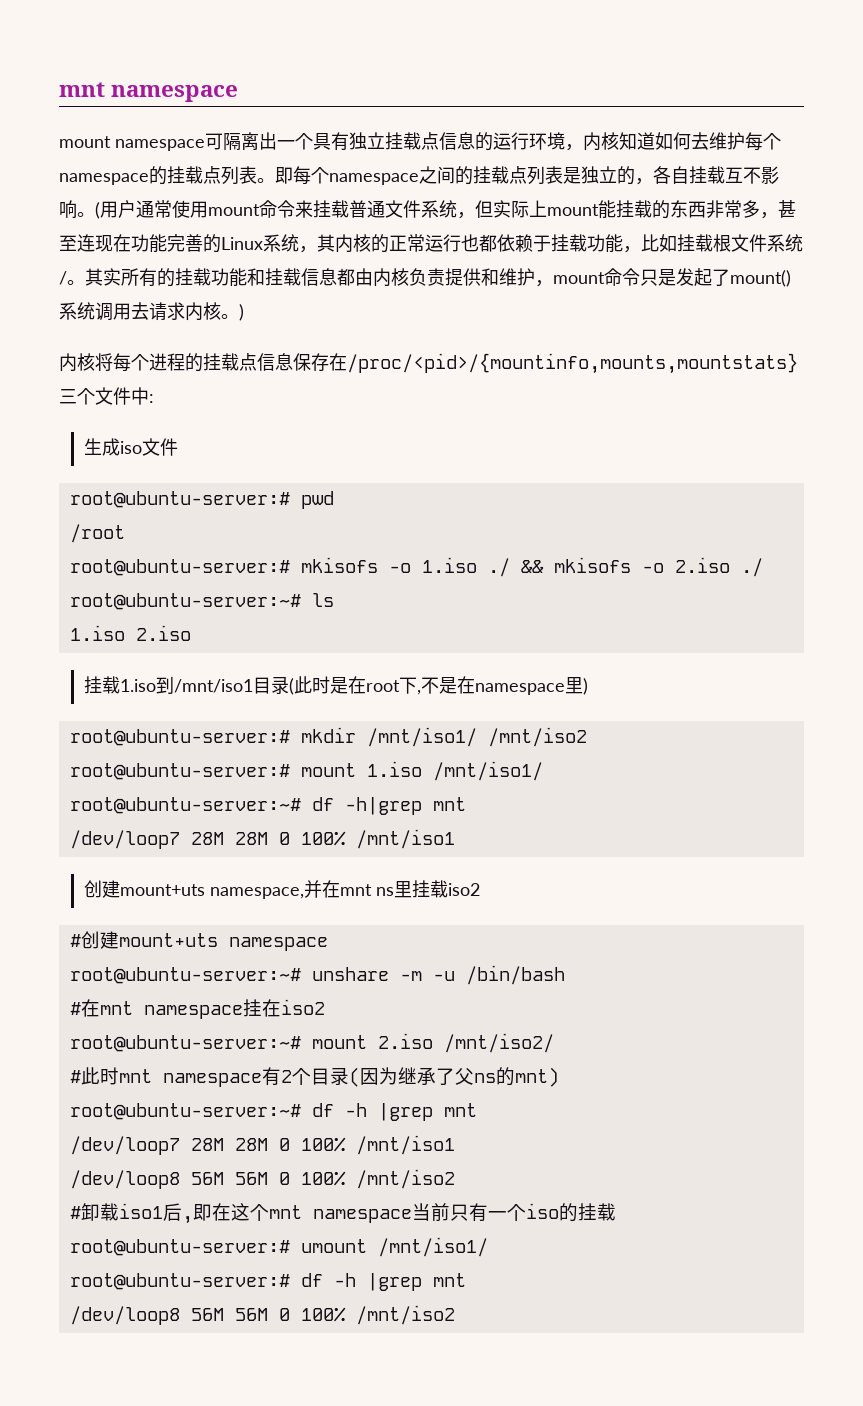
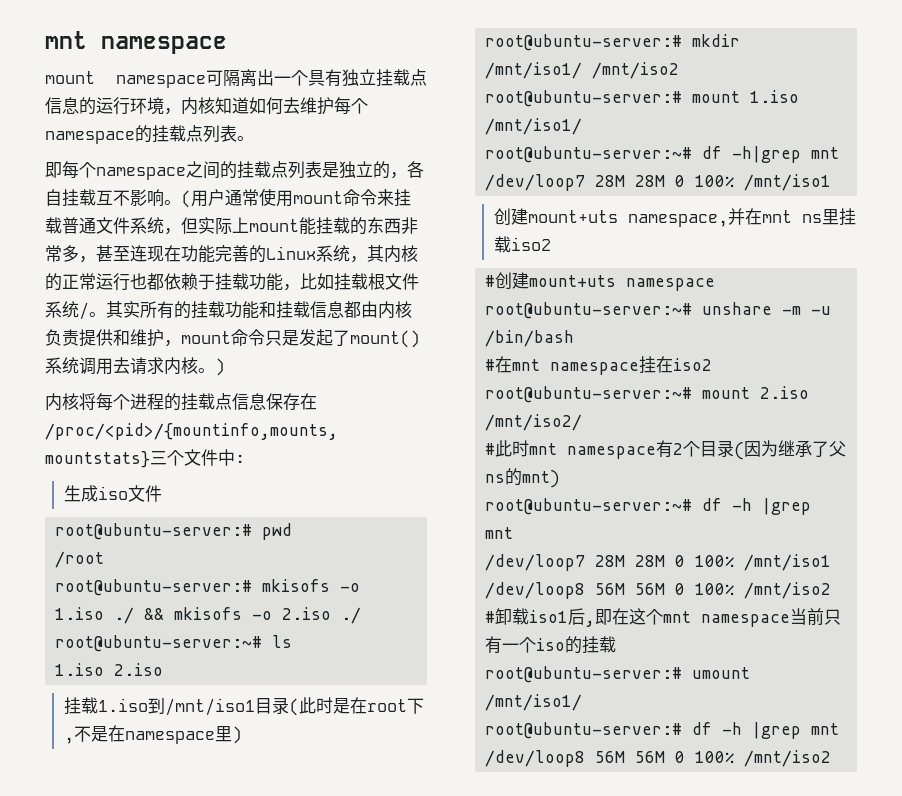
- mount namespace可隔离出一个具有独立挂载点信息的运行环境，内核知道如何去维护每个namespace的挂载点列表。即每个namespace之间的挂载点列表是独立的，各自挂载互不影响。
+ mount namespace可隔离出一个具有独立挂载点信息的运行环境，内核知道如何去维护每个namespace的挂载点列表。
+ 即每个namespace之间的挂载点列表是独立的，各自挂载互不影响。

